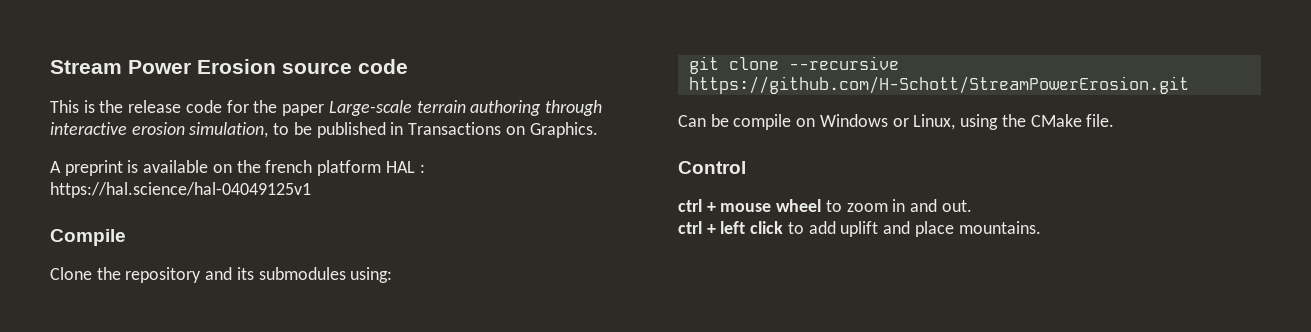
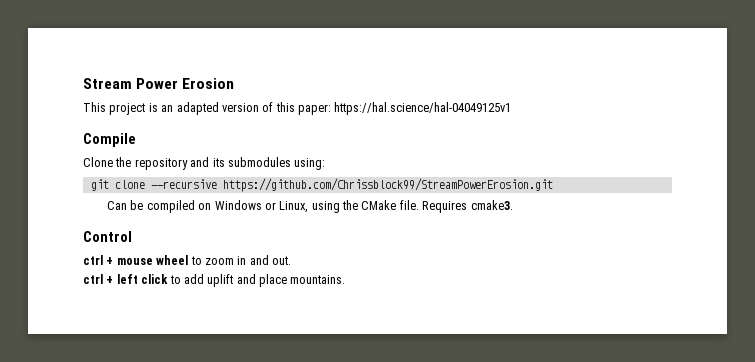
- Stream Power Erosion source code
+ Stream Power Erosion
- This is the release code for the paper Large-scale terrain authoring through interactive erosion simulation, to be published in Transactions on Graphics.
- A preprint is available on the french platform HAL : https://hal.science/hal-04049125v1
+ This project is an adapted version of this paper: https://hal.science/hal-04049125v1
- git clone --recursive https://github.com/H-Schott/StreamPowerErosion.git
+ git clone --recursive https://github.com/Chrissblock99/StreamPowerErosion.git
- Can be compile on Windows or Linux, using the CMake file.
+ Can be compiled on Windows or Linux, using the CMake file. Requires cmake3.

